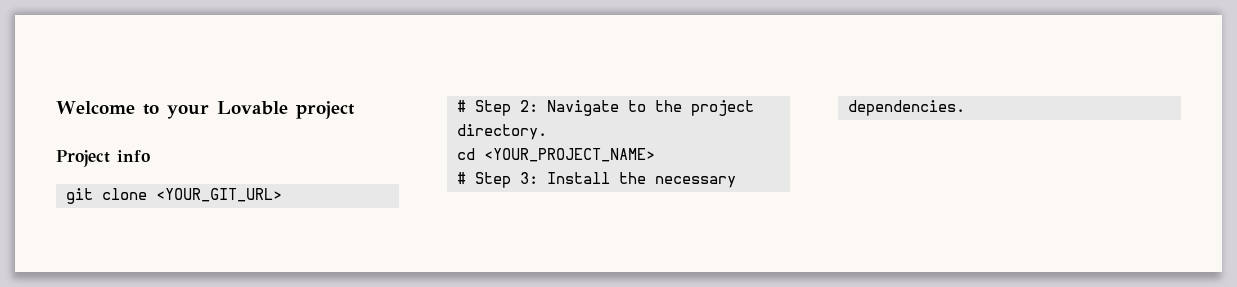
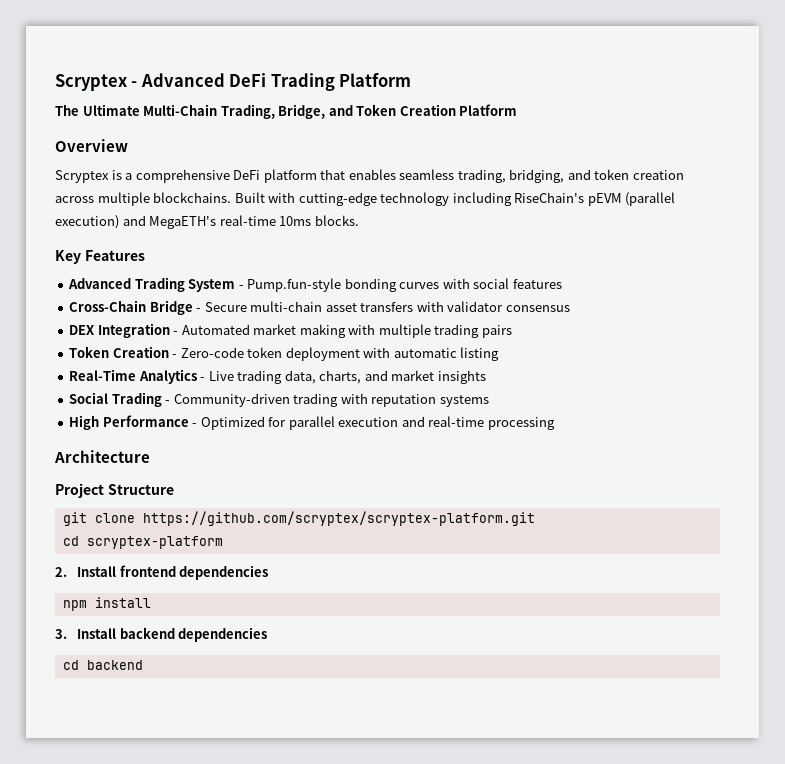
- Welcome to your Lovable project
+ Scryptex - Advanced DeFi Trading Platform
+ The Ultimate Multi-Chain Trading, Bridge, and Token Creation Platform
+ Overview
+ Scryptex is a comprehensive DeFi platform that enables seamless trading, bridging, and token creation across multiple blockchains. Built with cutting-edge technology including RiseChain's pEVM (parallel execution) and MegaETH's real-time 10ms blocks.
+ Key Features
+ Advanced Trading System - Pump.fun-style bonding curves with social features
+ Cross-Chain Bridge - Secure multi-chain asset transfers with validator consensus
+ DEX Integration - Automated market making with multiple trading pairs
+ Token Creation - Zero-code token deployment with automatic listing
+ Real-Time Analytics - Live trading data, charts, and market insights
+ Social Trading - Community-driven trading with reputation systems
+ High Performance - Optimized for parallel execution and real-time processing
+ Architecture
- Project info
+ Project Structure
- git clone <YOUR_GIT_URL>
- # Step 2: Navigate to the project directory.
- cd <YOUR_PROJECT_NAME>
- # Step 3: Install the necessary dependencies.
+ git clone https://github.com/scryptex/scryptex-platform.git
+ cd scryptex-platform
+ 2. Install frontend dependencies
+ npm install
+ 3. Install backend dependencies
+ cd backend

